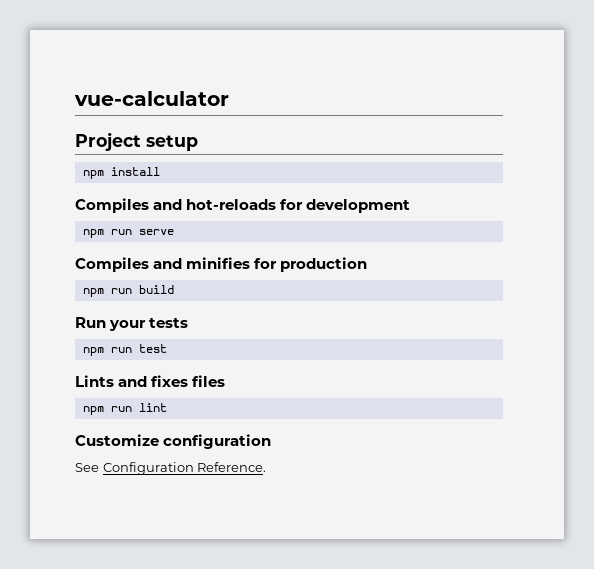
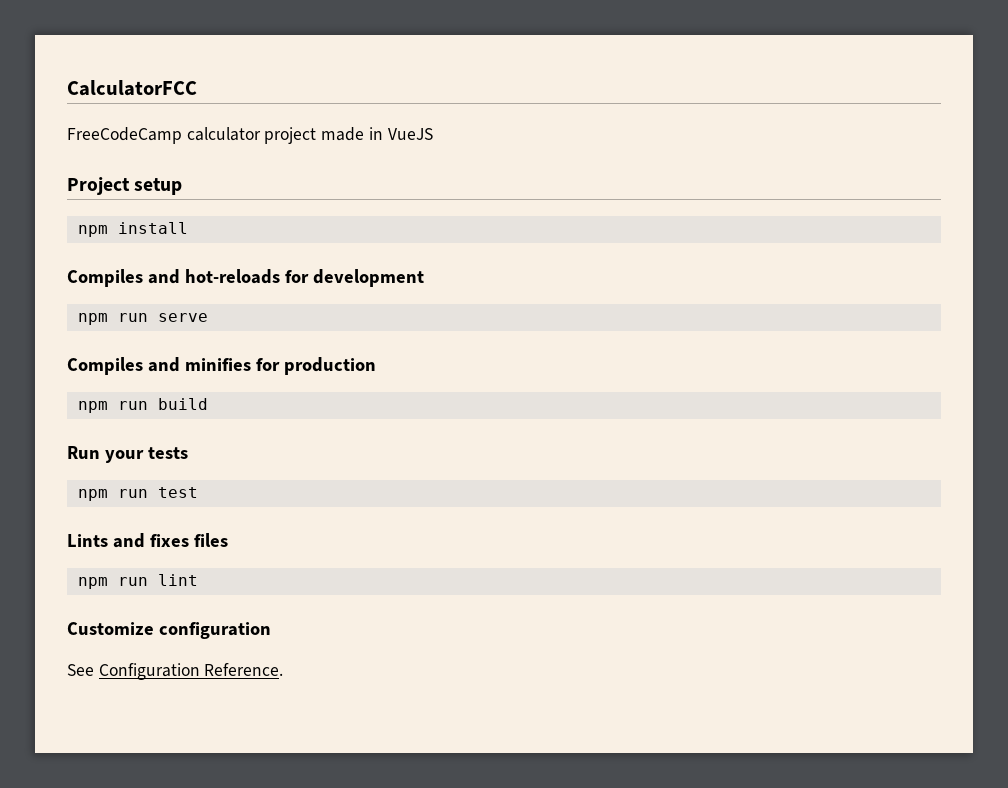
- vue-calculator
+ CalculatorFCC
+ FreeCodeCamp calculator project made in VueJS

